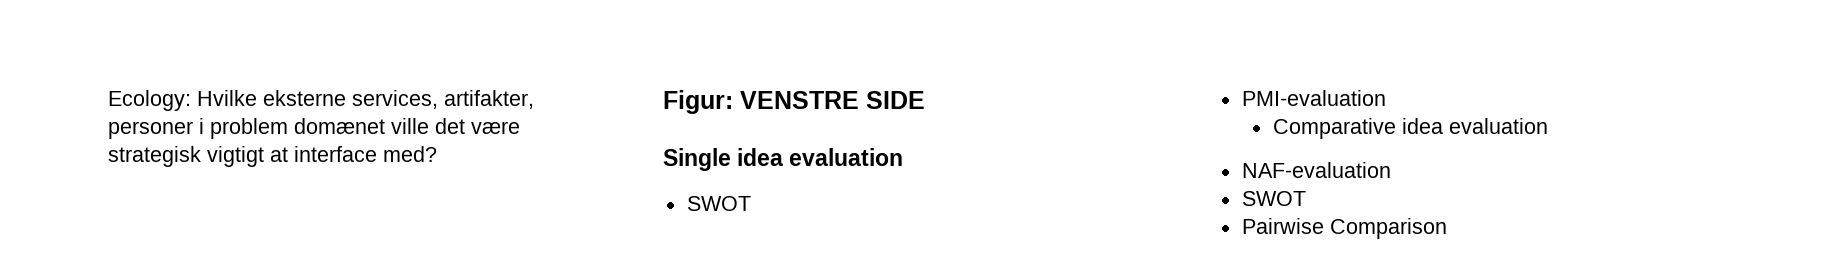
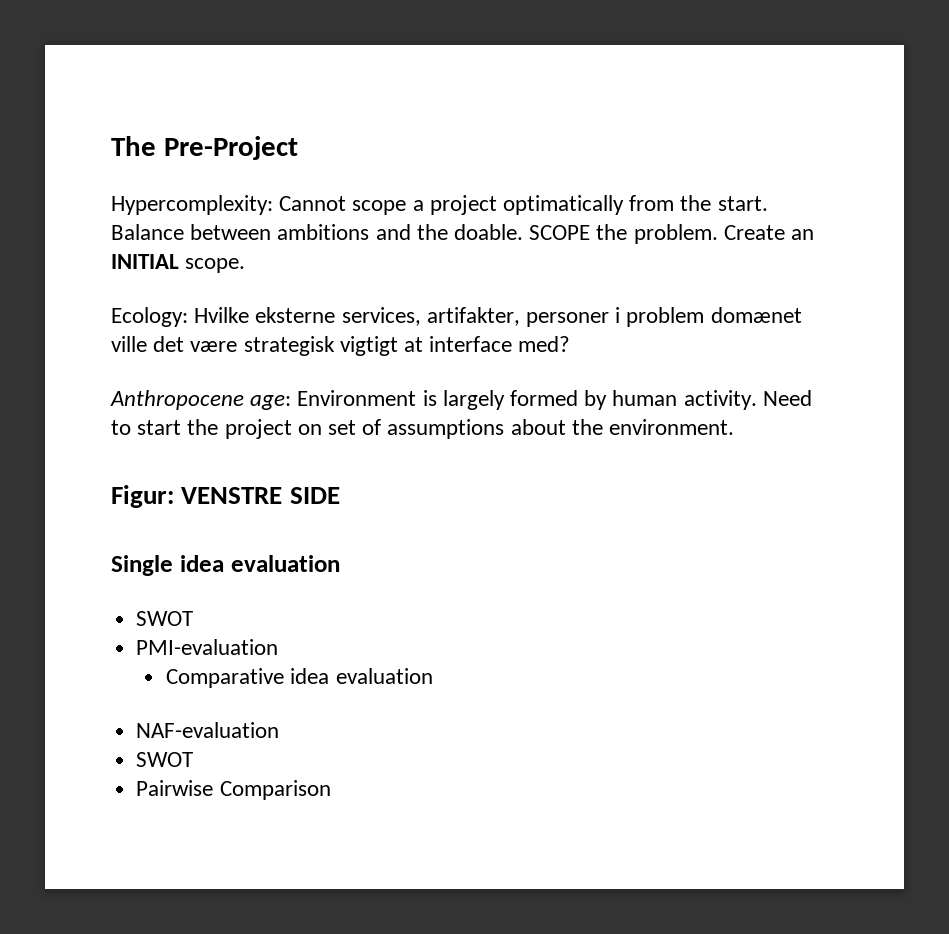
+ The Pre-Project
+ Hypercomplexity: Cannot scope a project optimatically from the start. Balance between ambitions and the doable. SCOPE the problem. Create an INITIAL scope.
+ Anthropocene age: Environment is largely formed by human activity. Need to start the project on set of assumptions about the environment.

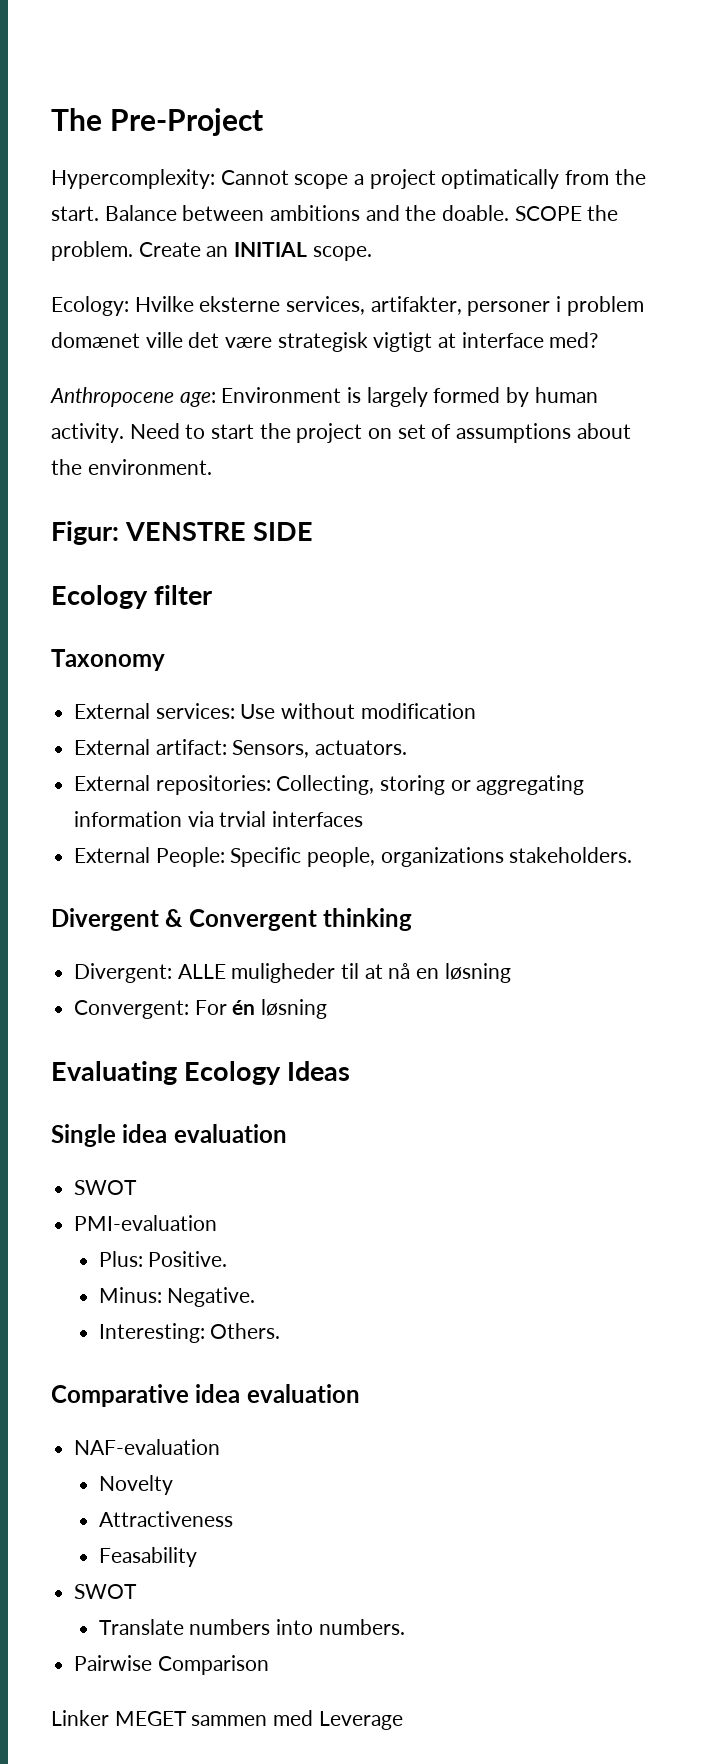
+ Ecology filter
+ Taxonomy
+ External services: Use without modification
+ External artifact: Sensors, actuators.
+ External repositories: Collecting, storing or aggregating information via trvial interfaces
+ External People: Specific people, organizations stakeholders.
+ Divergent & Convergent thinking
+ Divergent: ALLE muligheder til at nå en løsning
+ Convergent: For én løsning
+ Evaluating Ecology Ideas
+ Plus: Positive.
+ Minus: Negative.
+ Interesting: Others.
  Comparative idea evaluation
  NAF-evaluation
+ Novelty
+ Attractiveness
+ Feasability
  SWOT
+ Translate numbers into numbers.
  Pairwise Comparison
+ Linker MEGET sammen med Leverage

